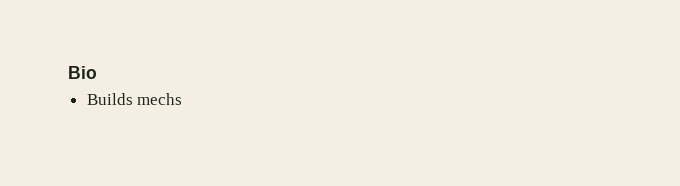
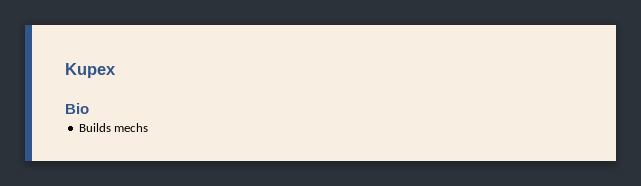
+ Kupex

